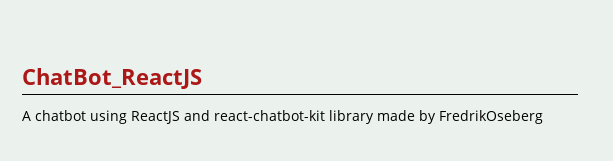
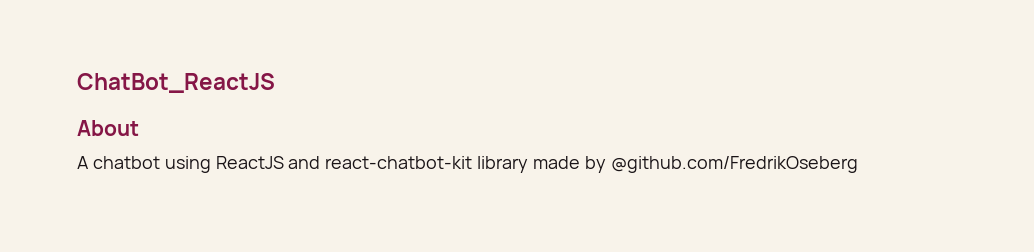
+ About
- A chatbot using ReactJS and react-chatbot-kit library made by FredrikOseberg
+ A chatbot using ReactJS and react-chatbot-kit library made by @github.com/FredrikOseberg

